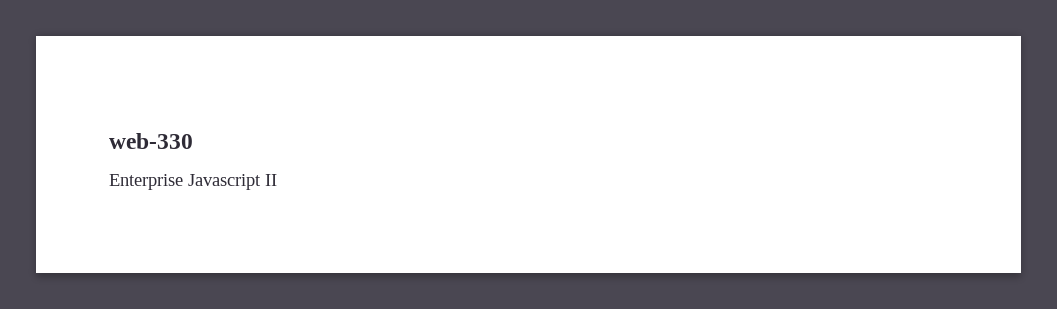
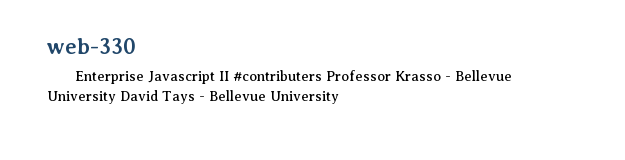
- Enterprise Javascript II
+ Enterprise Javascript II #contributers Professor Krasso - Bellevue University David Tays - Bellevue University

